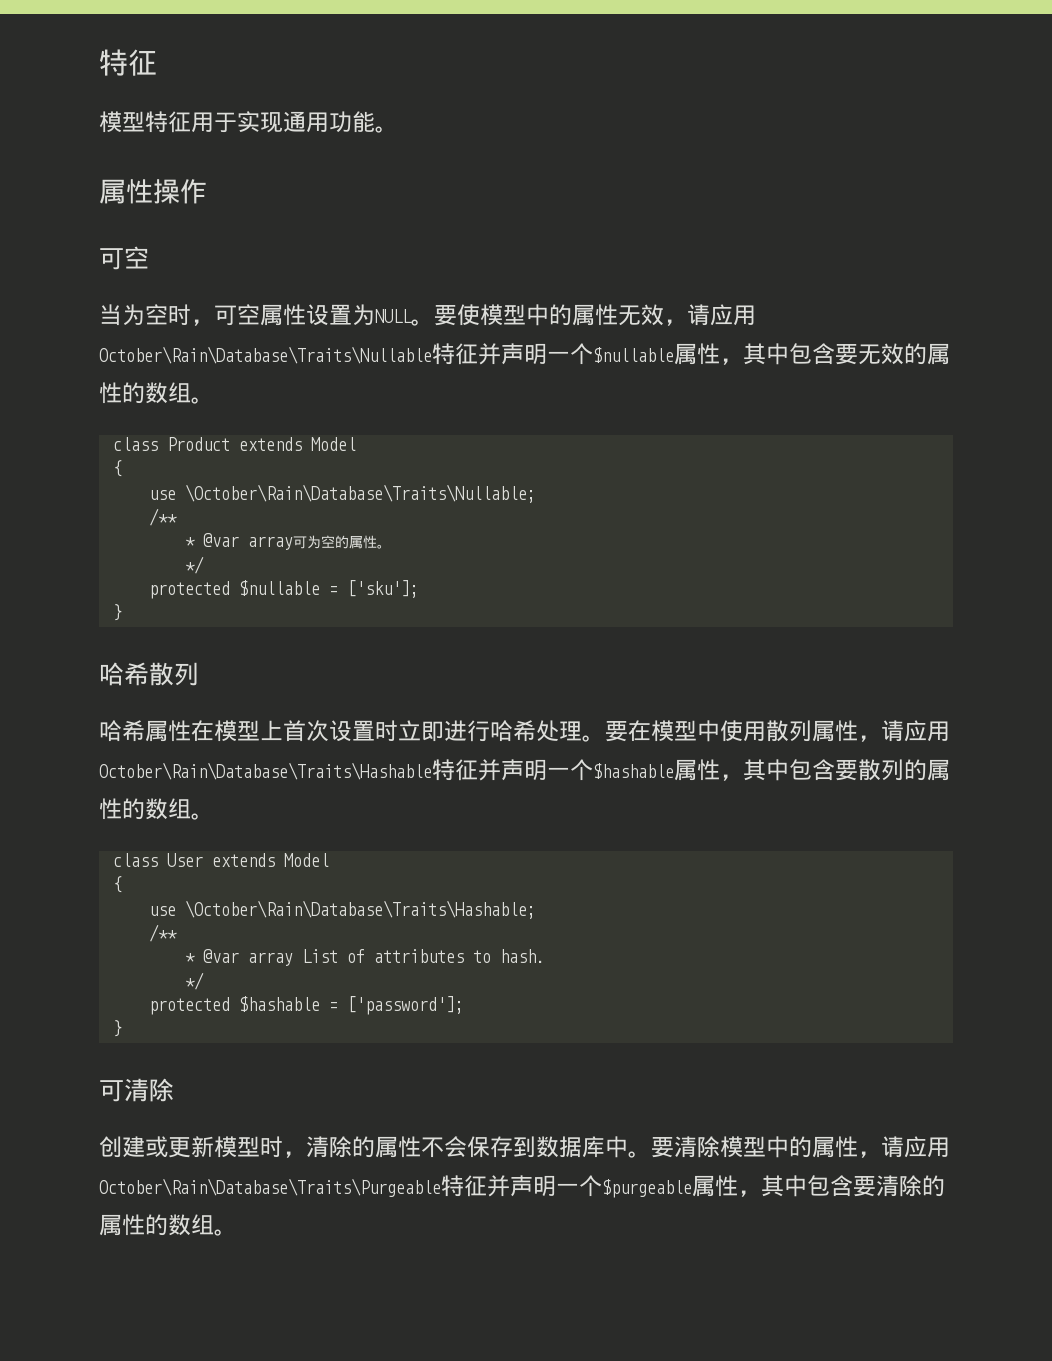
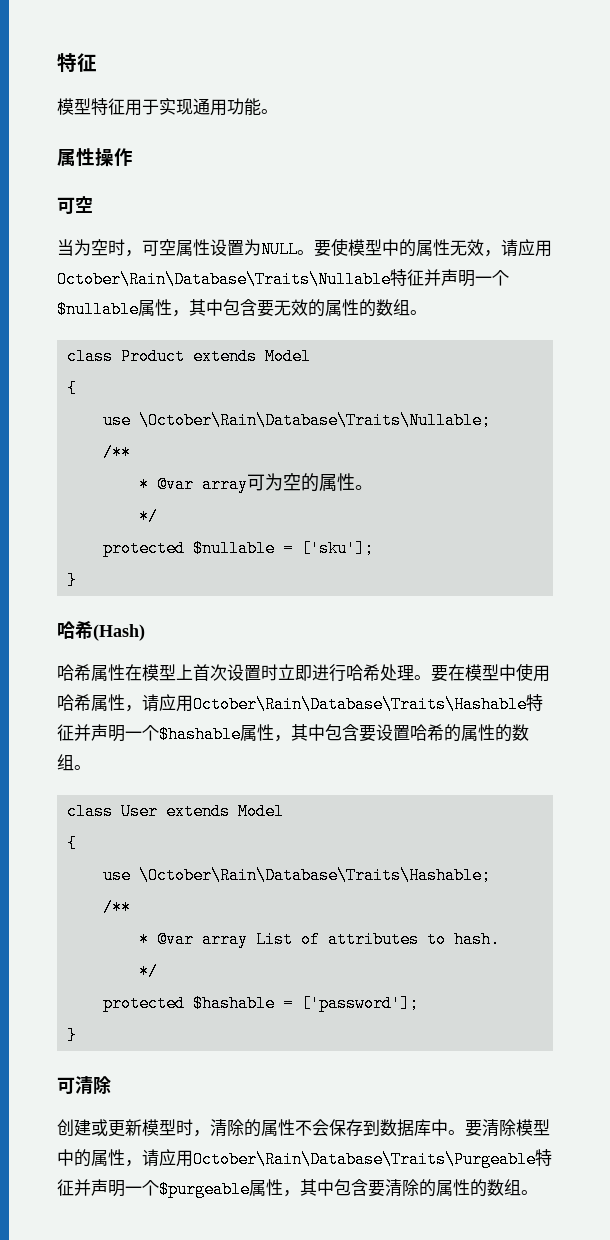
- 哈希散列
+ 哈希(Hash)
- 要在模型中使用散列属性，请应用October\Rain\Database\Traits\Hashable特征并声明一个$hashable属性，其中包含要散列的属性的数组。
+ 要在模型中使用哈希属性，请应用October\Rain\Database\Traits\Hashable特征并声明一个$hashable属性，其中包含要设置哈希的属性的数组。

